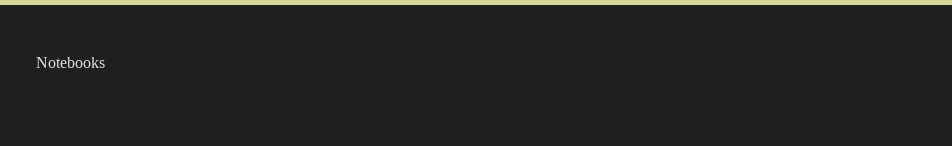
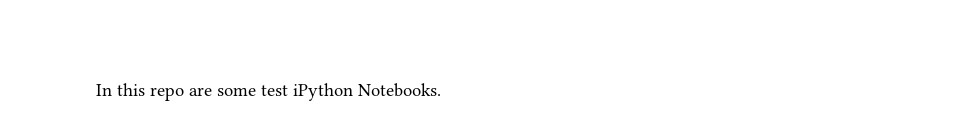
- Notebooks
+ In this repo are some test iPython Notebooks.

